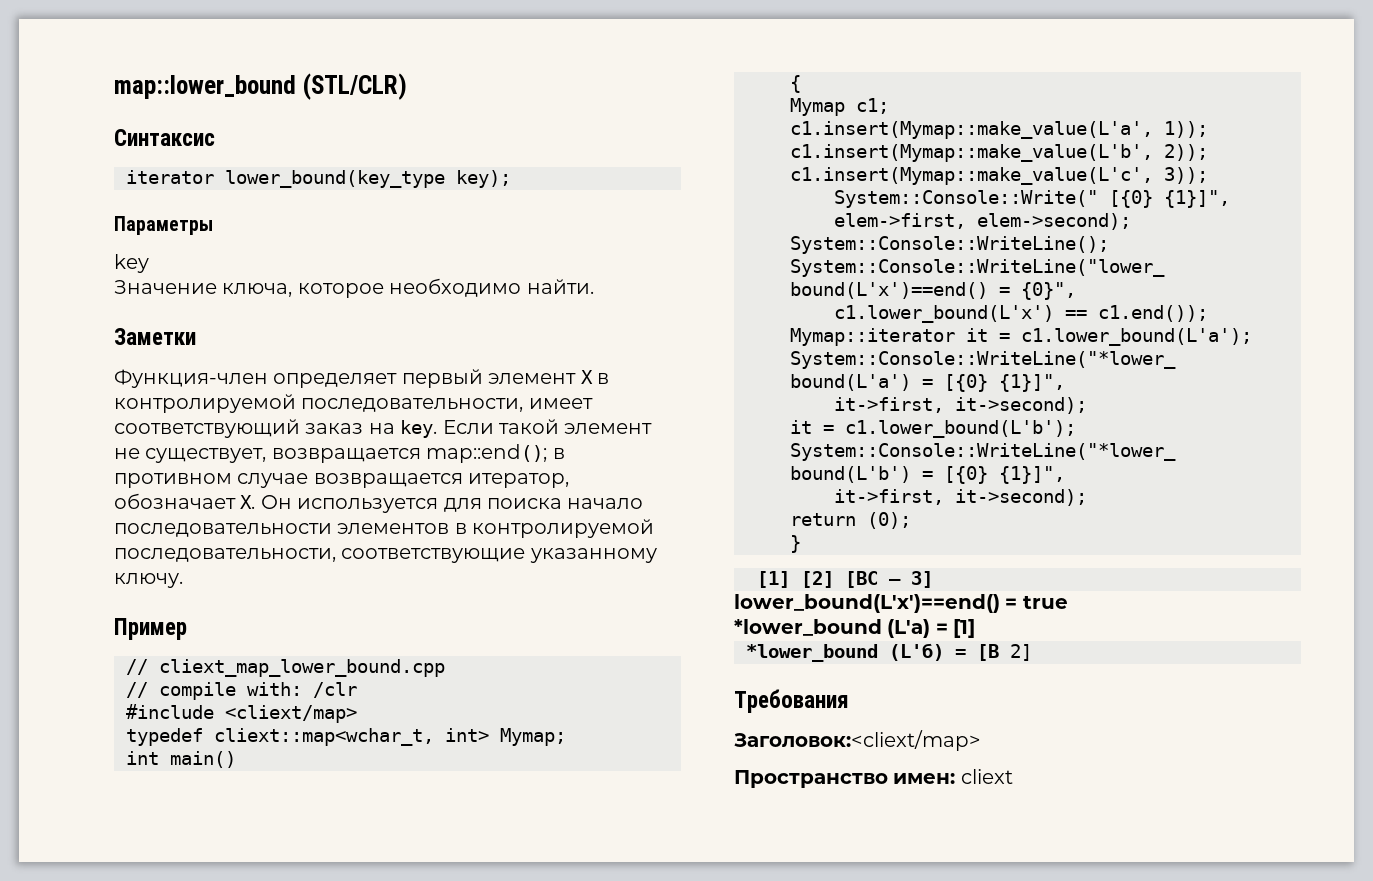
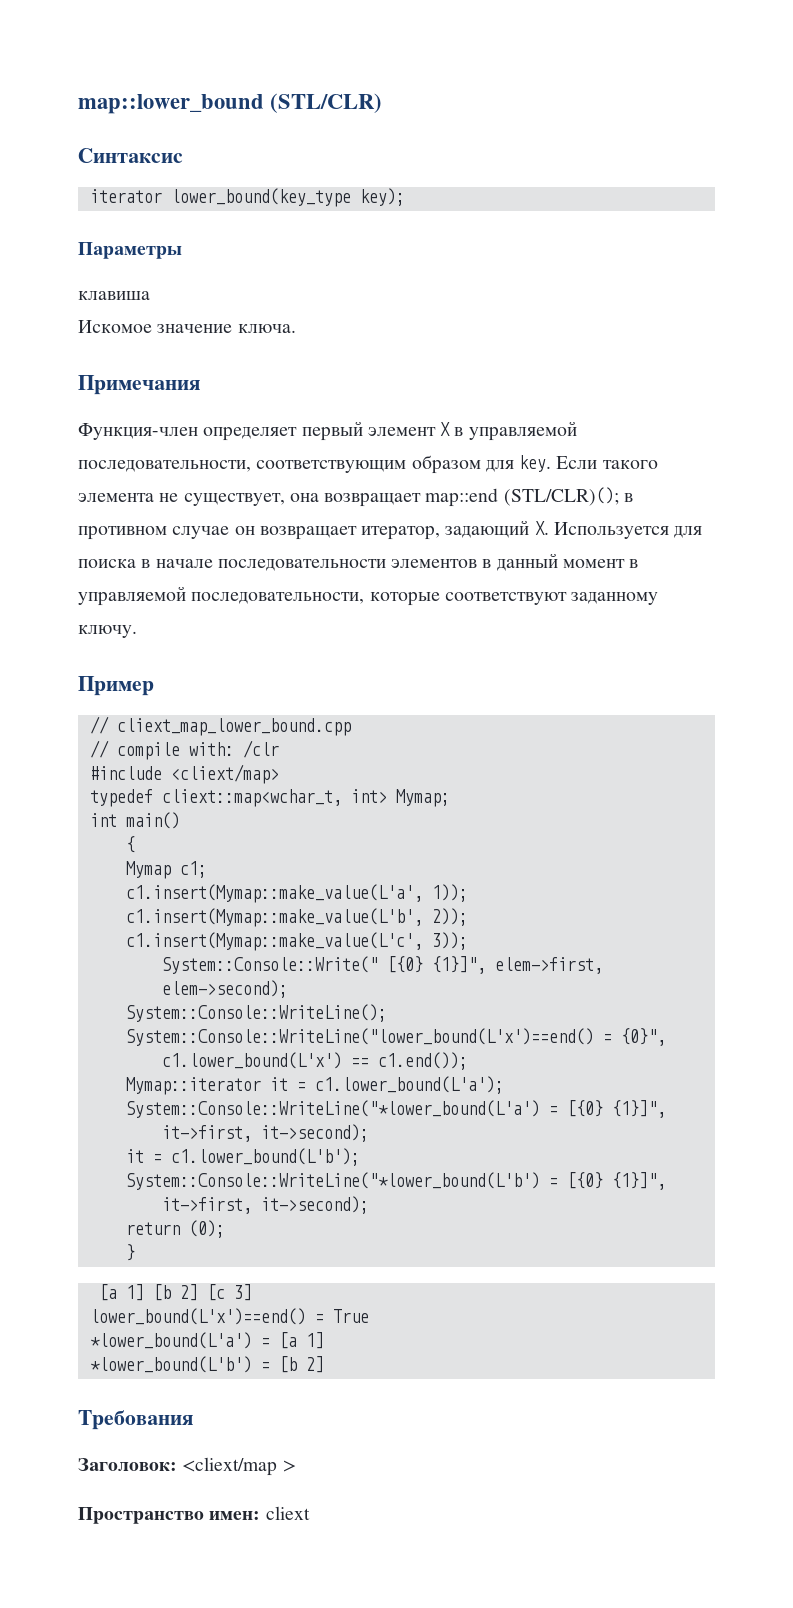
- key
- Значение ключа, которое необходимо найти.
- Заметки
+ клавиша
+ Искомое значение ключа.
+ Примечания
- Функция-член определяет первый элемент X в контролируемой последовательности, имеет соответствующий заказ на key. Если такой элемент не существует, возвращается map::end(); в противном случае возвращается итератор, обозначает X. Он используется для поиска начало последовательности элементов в контролируемой последовательности, соответствующие указанному ключу.
+ Функция-член определяет первый элемент X в управляемой последовательности, соответствующим образом для key. Если такого элемента не существует, она возвращает map::end (STL/CLR)(); в противном случае он возвращает итератор, задающий X. Используется для поиска в начале последовательности элементов в данный момент в управляемой последовательности, которые соответствуют заданному ключу.
- [1] [2] [BC — 3]
- lower_bound(L'x')==end() = true
- *lower_bound (L'а) = [1]
- *lower_bound (L'б) = [B 2]
+ [a 1] [b 2] [c 3]
+ lower_bound(L'x')==end() = True
+ *lower_bound(L'a') = [a 1]
+ *lower_bound(L'b') = [b 2]
- Заголовок:<cliext/map>
+ Заголовок: <cliext/map >

